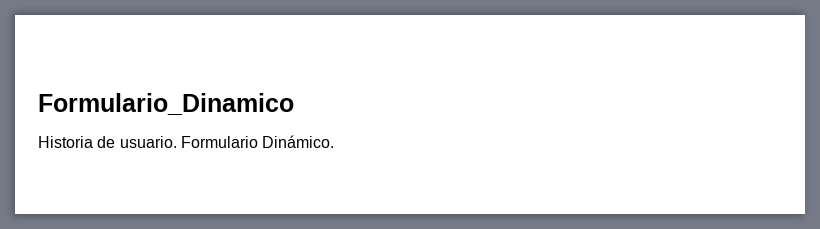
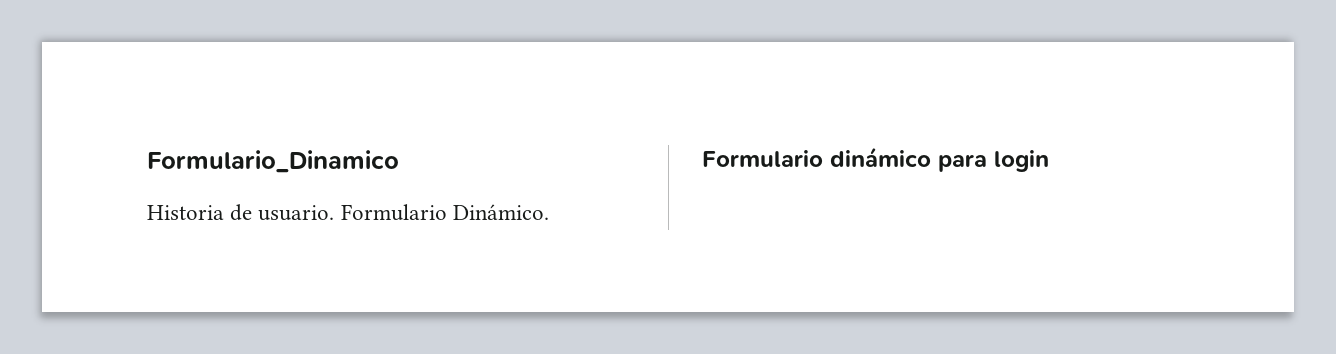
+ Formulario dinámico para login

